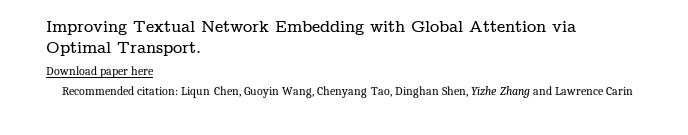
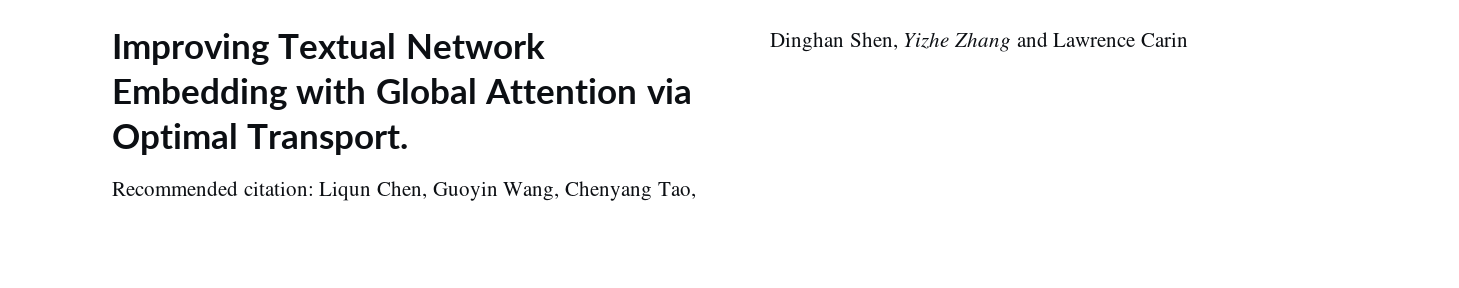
- Download paper here

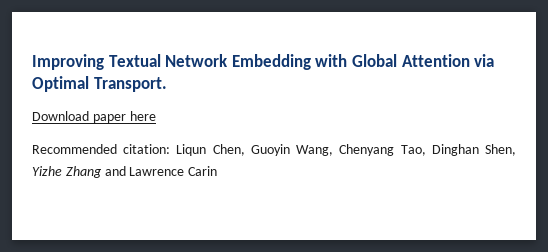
+ Download paper here

